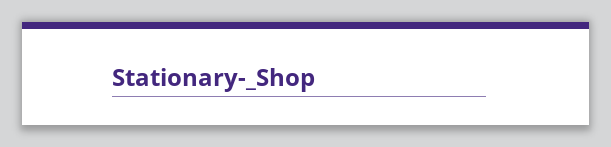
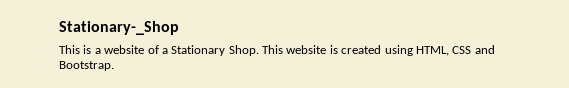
+ This is a website of a Stationary Shop. This website is created using HTML, CSS and Bootstrap.

